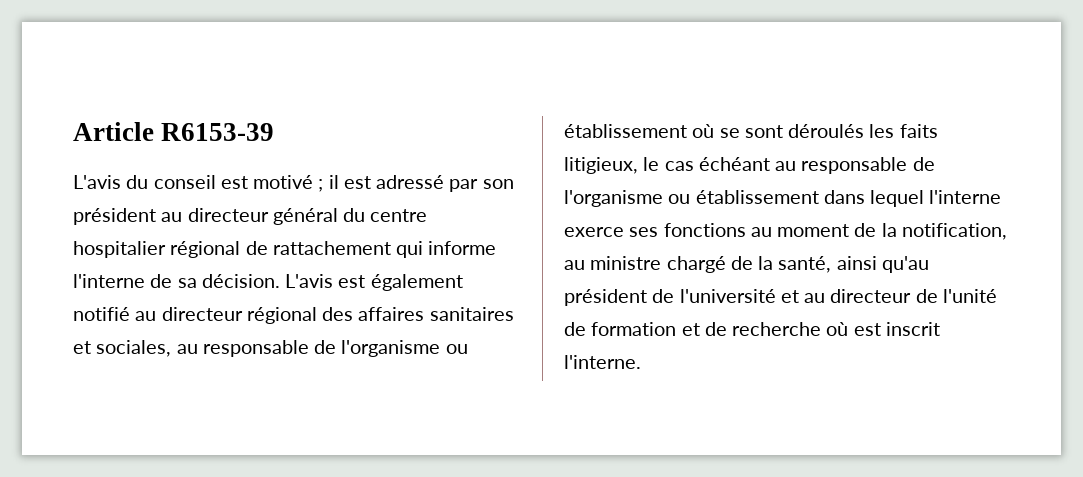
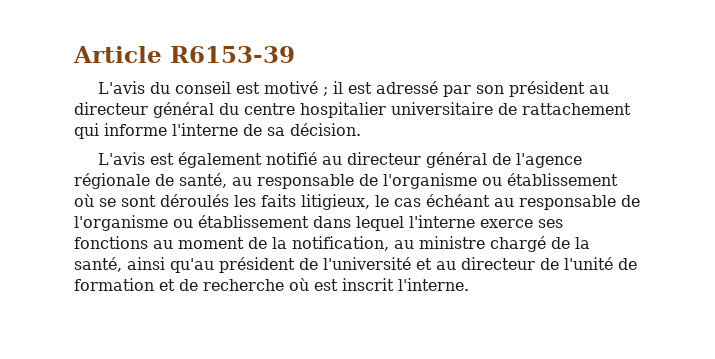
- il est adressé par son président au directeur général du centre hospitalier régional de rattachement qui informe l'interne de sa décision. L'avis est également notifié au directeur régional des affaires sanitaires et sociales, au responsable de l'organisme ou établissement où se sont déroulés les faits litigieux, le cas échéant au responsable de l'organisme ou établissement dans lequel l'interne exerce ses fonctions au moment de la notification, au ministre chargé de la santé, ainsi qu'au président de l'université et au directeur de l'unité de formation et de recherche où est inscrit l'interne.
+ il est adressé par son président au directeur général du centre hospitalier universitaire de rattachement qui informe l'interne de sa décision.
+ L'avis est également notifié au directeur général de l'agence régionale de santé, au responsable de l'organisme ou établissement où se sont déroulés les faits litigieux, le cas échéant au responsable de l'organisme ou établissement dans lequel l'interne exerce ses fonctions au moment de la notification, au ministre chargé de la santé, ainsi qu'au président de l'université et au directeur de l'unité de formation et de recherche où est inscrit l'interne.

